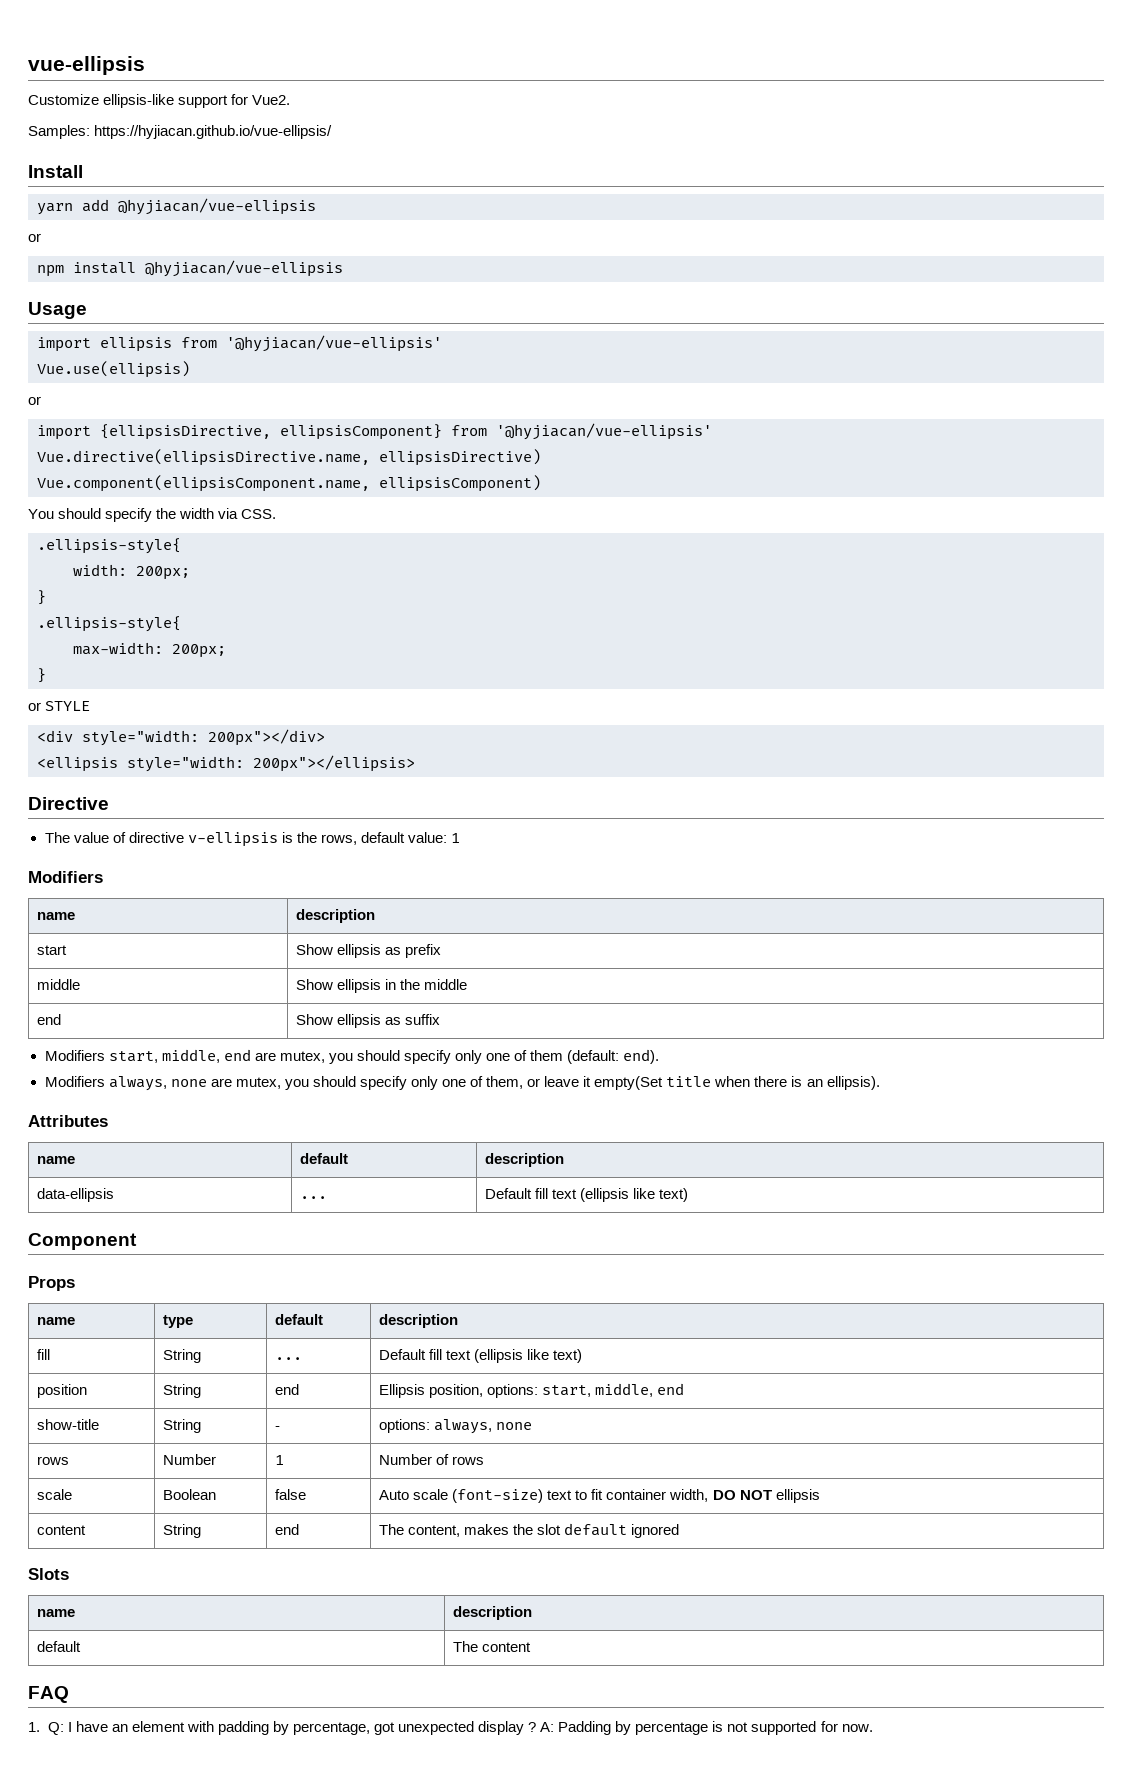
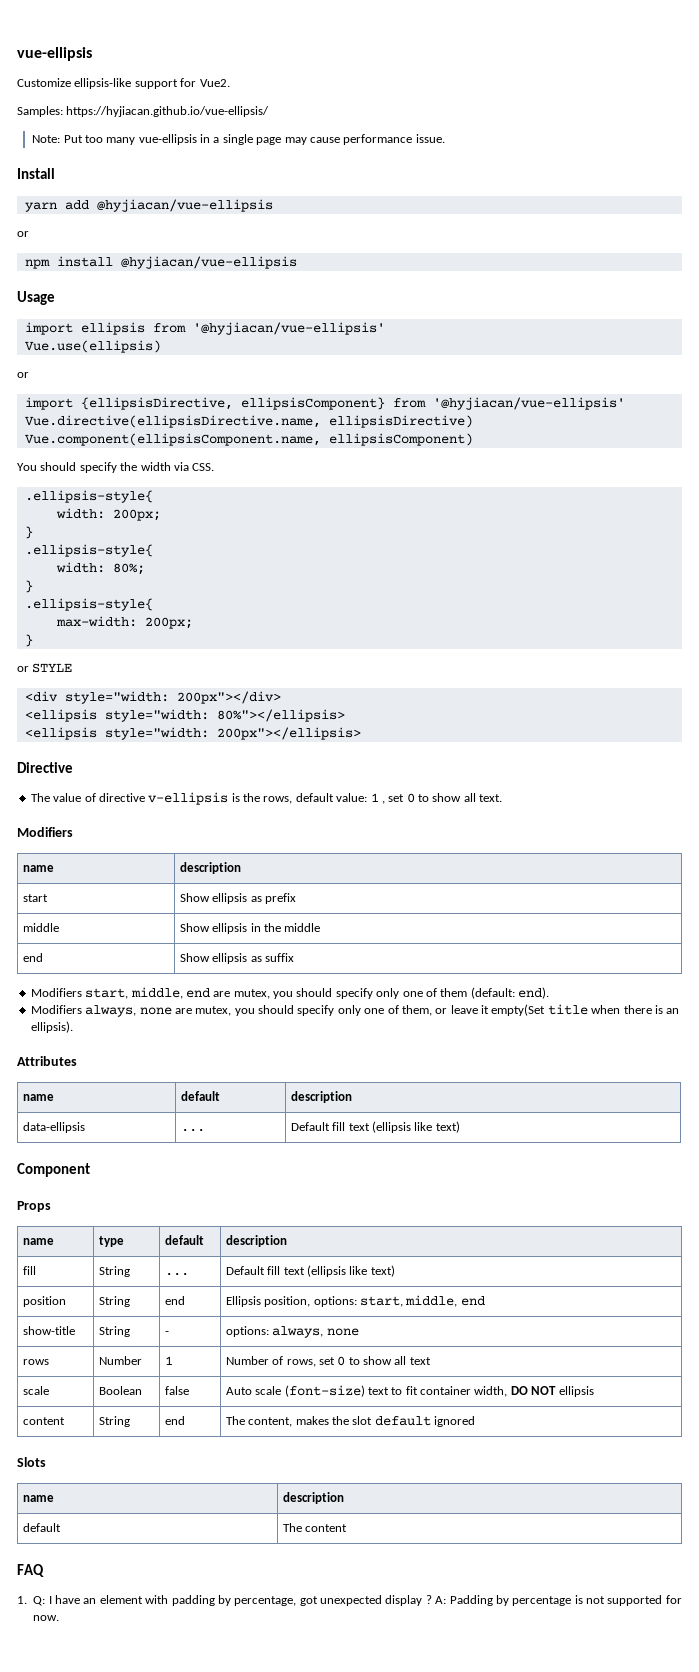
+ Note: Put too many vue-ellipsis in a single page may cause performance issue.
+ width: 80%;
+ }
+ .ellipsis-style{
+ <ellipsis style="width: 80%"></ellipsis>
- The value of directive v-ellipsis is the rows, default value: 1
+ The value of directive v-ellipsis is the rows, default value: 1 , set 0 to show all text.
- rows | Number | 1 | Number of rows
+ rows | Number | 1 | Number of rows, set 0 to show all text

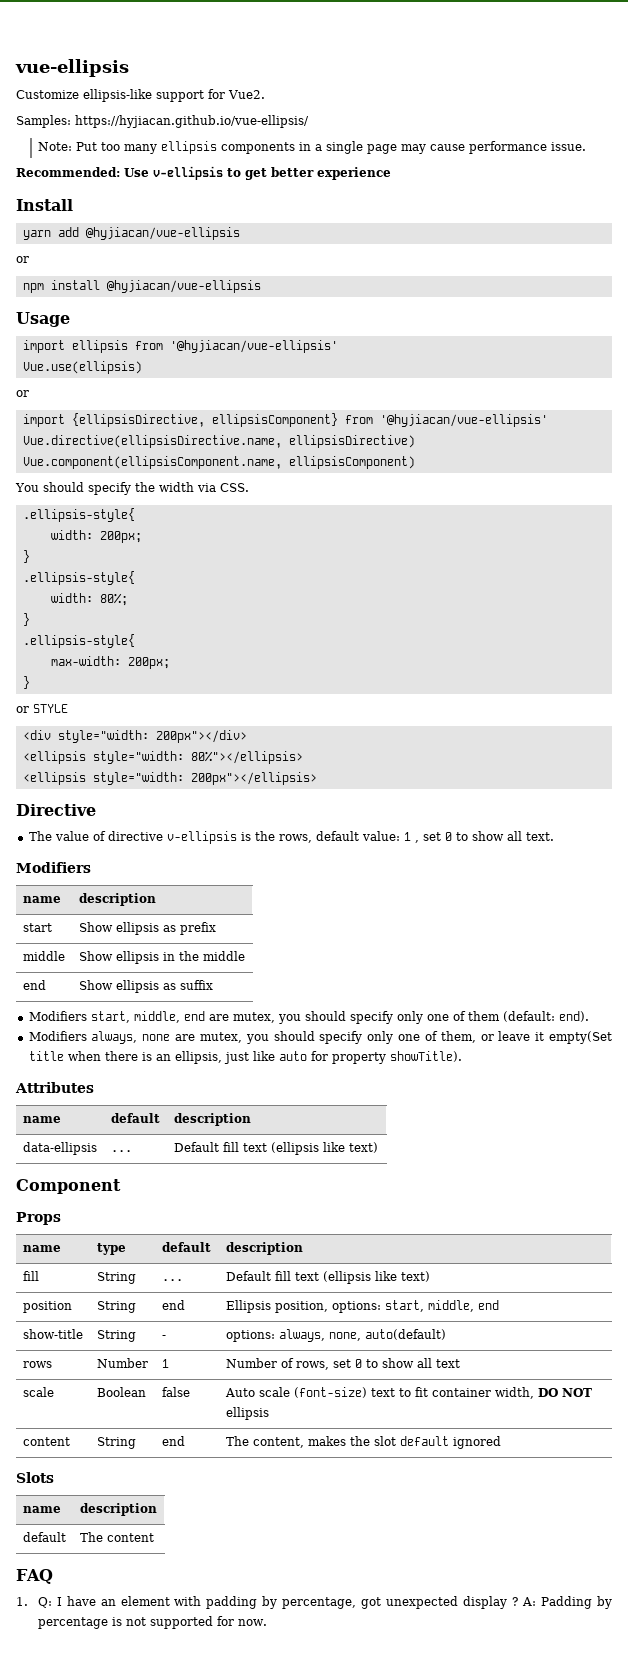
- Note: Put too many vue-ellipsis in a single page may cause performance issue.
+ Note: Put too many ellipsis components in a single page may cause performance issue.
+ Recommended: Use v-ellipsis to get better experience
- Modifiers always, none are mutex, you should specify only one of them, or leave it empty(Set title when there is an ellipsis).
+ Modifiers always, none are mutex, you should specify only one of them, or leave it empty(Set title when there is an ellipsis, just like auto for property showTitle).
- show-title | String | - | options: always, none
+ show-title | String | - | options: always, none, auto(default)

